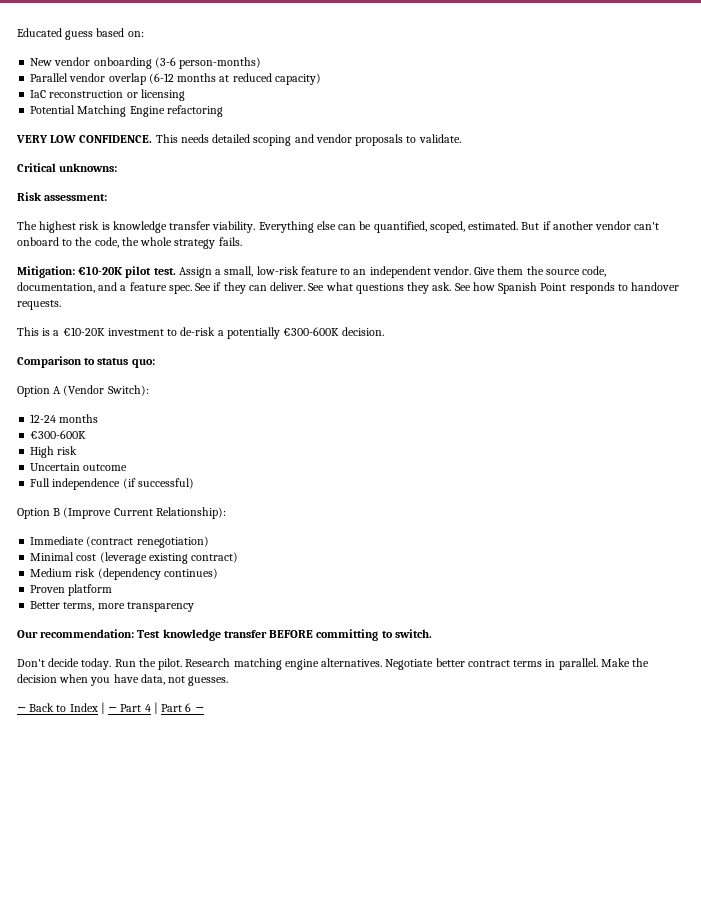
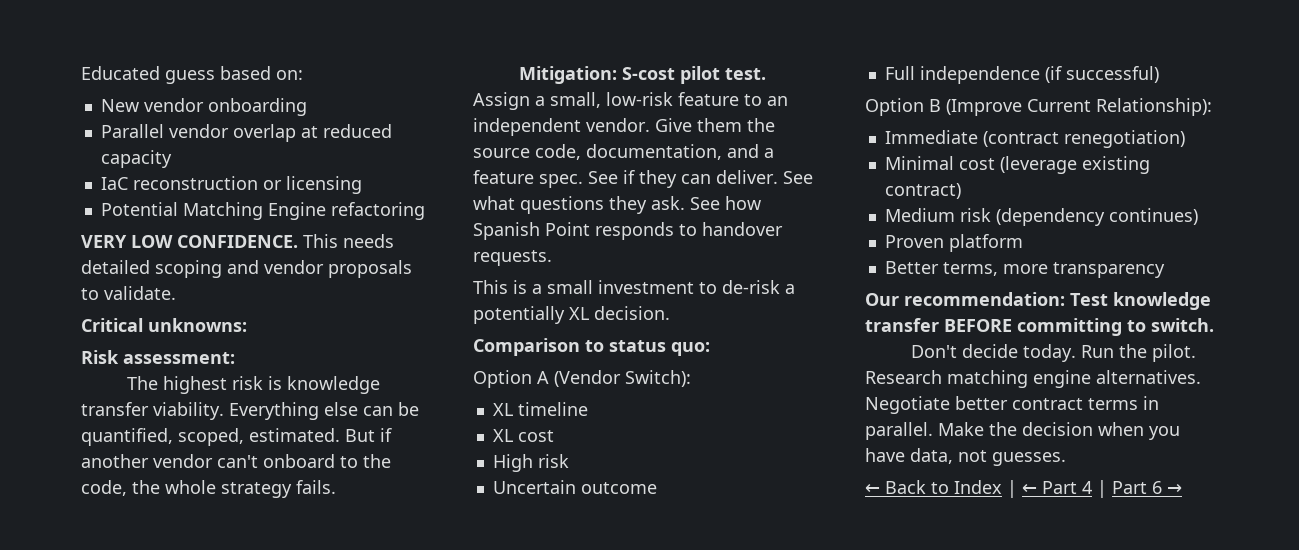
- New vendor onboarding (3-6 person-months)
+ New vendor onboarding
- Parallel vendor overlap (6-12 months at reduced capacity)
+ Parallel vendor overlap at reduced capacity
- Mitigation: €10-20K pilot test.
+ Mitigation: S-cost pilot test.
- This is a €10-20K investment to de-risk a potentially €300-600K decision.
+ This is a small investment to de-risk a potentially XL decision.
- 12-24 months
- €300-600K
+ XL timeline
+ XL cost

